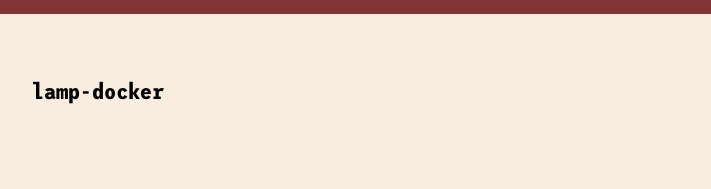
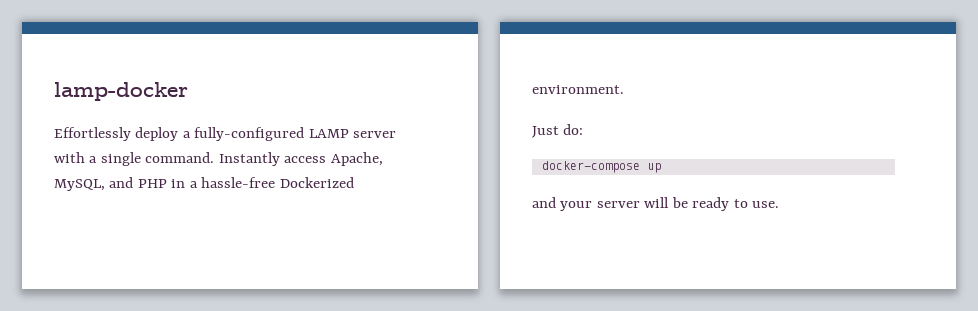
+ Effortlessly deploy a fully-configured LAMP server with a single command. Instantly access Apache, MySQL, and PHP in a hassle-free Dockerized environment.
+ Just do:
+ docker-compose up
+ and your server will be ready to use.

